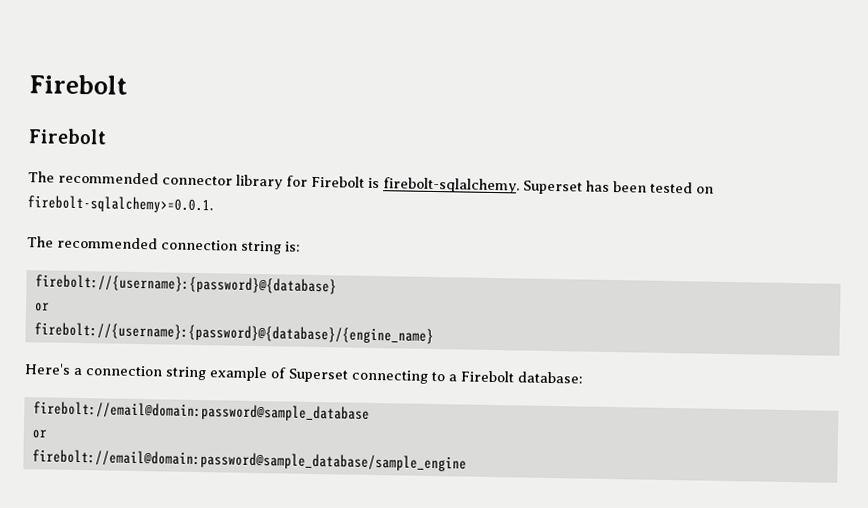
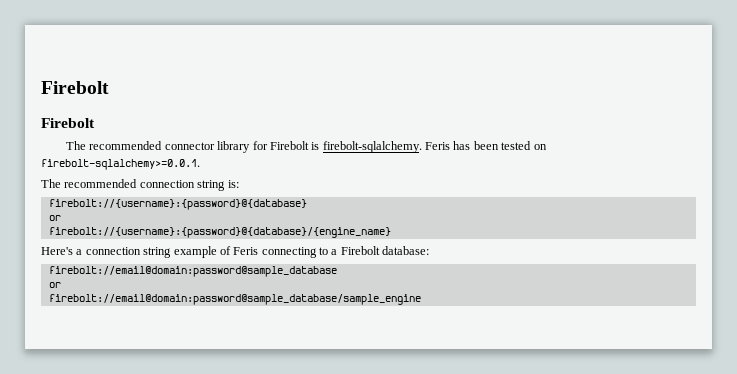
- Superset has been tested on firebolt-sqlalchemy>=0.0.1.
+ Feris has been tested on firebolt-sqlalchemy>=0.0.1.
- Here's a connection string example of Superset connecting to a Firebolt database:
+ Here's a connection string example of Feris connecting to a Firebolt database:

